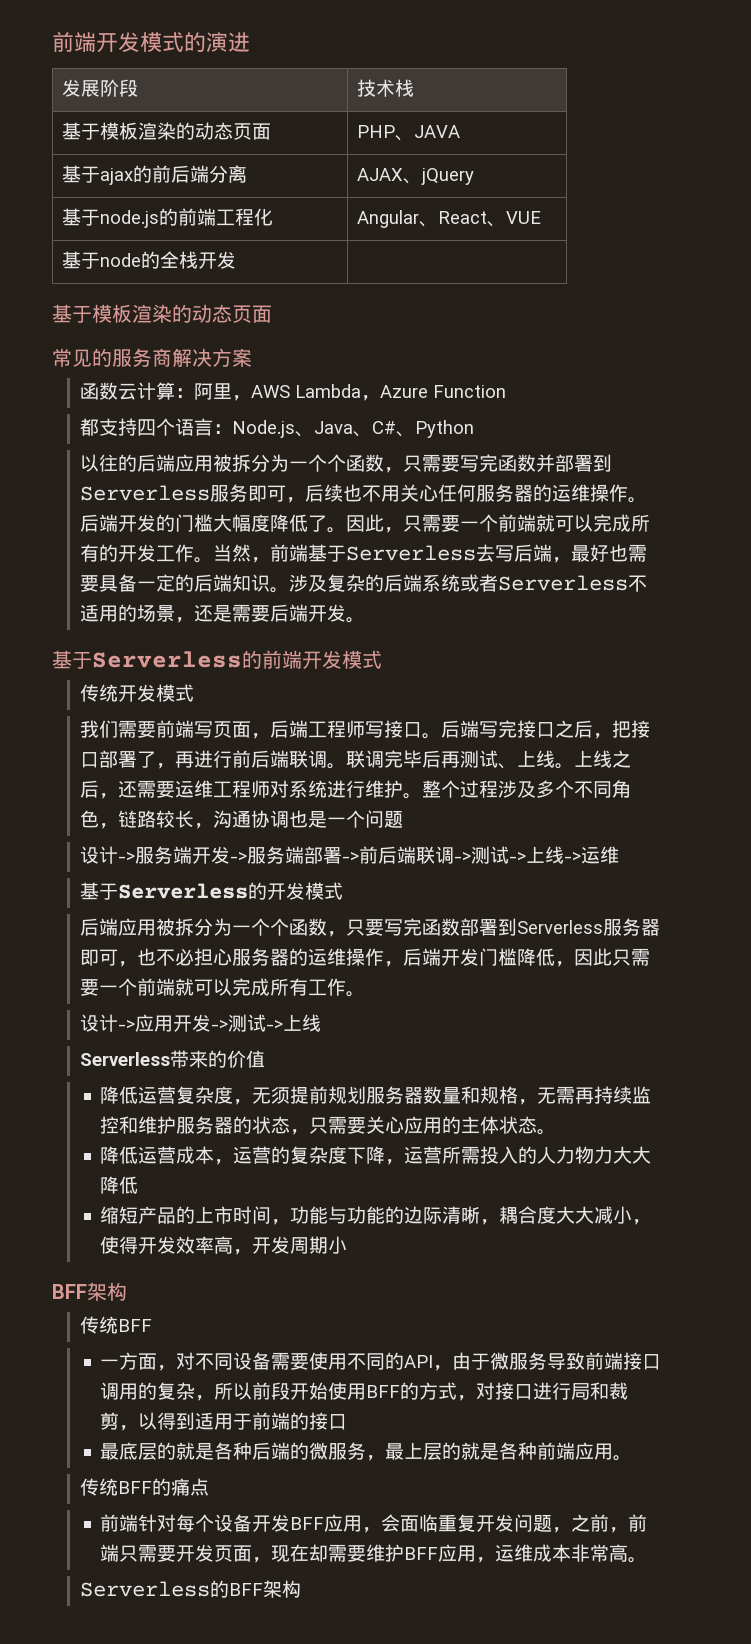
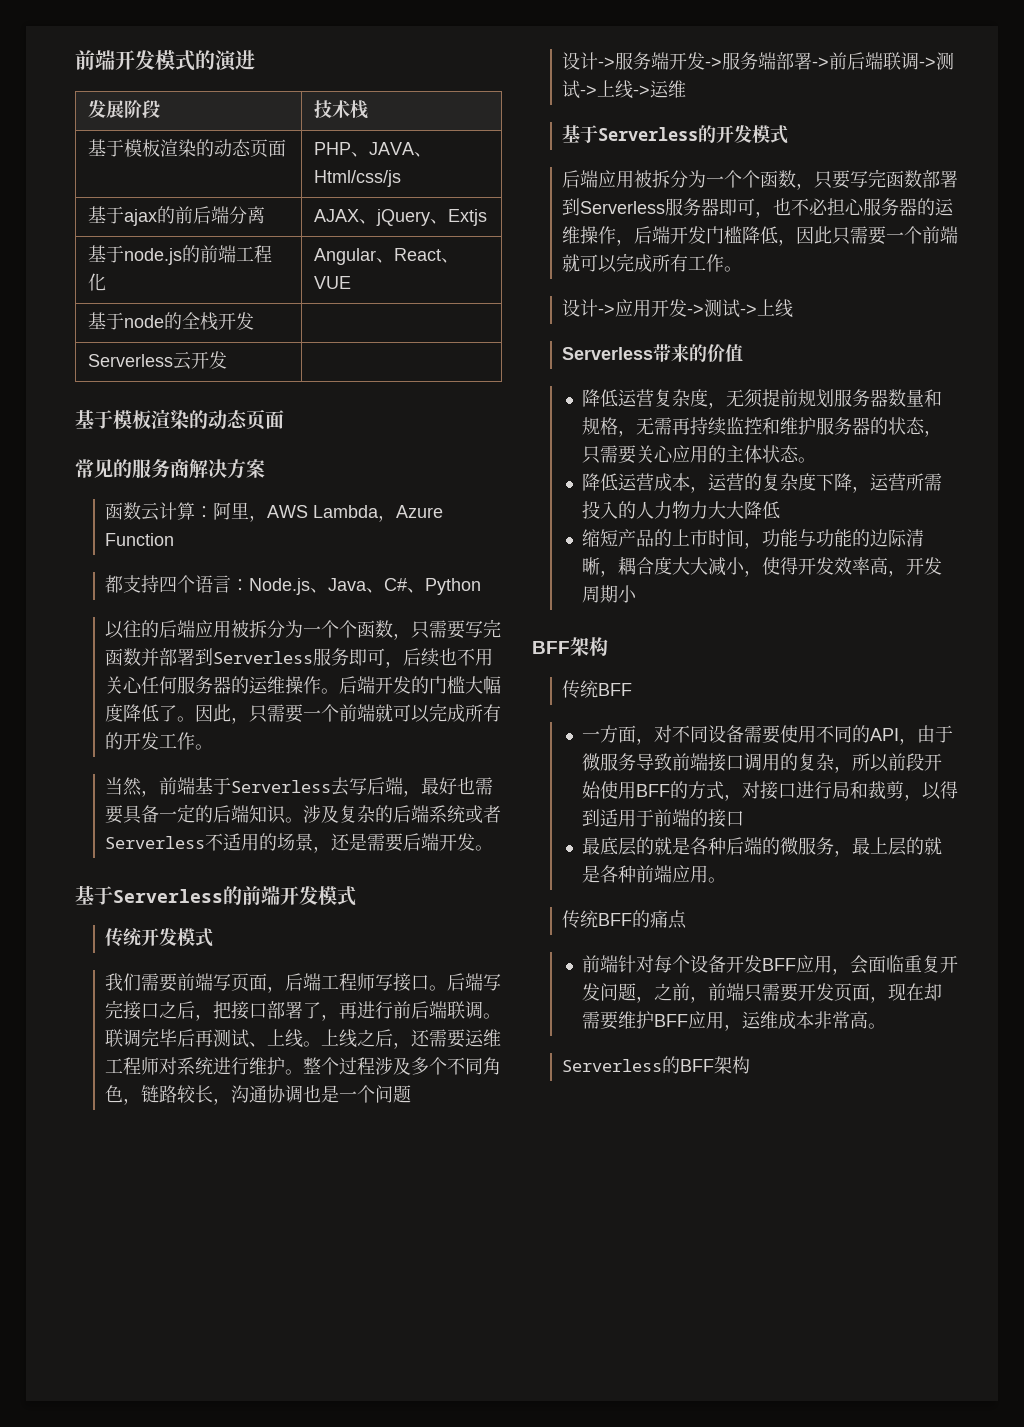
- 基于模板渲染的动态页面 | PHP、JAVA
+ 基于模板渲染的动态页面 | PHP、JAVA、Html/css/js
- 基于ajax的前后端分离 | AJAX、jQuery
+ 基于ajax的前后端分离 | AJAX、jQuery、Extjs
+ Serverless云开发 |
- 因此，只需要一个前端就可以完成所有的开发工作。当然，前端基于Serverless去写后端，最好也需要具备一定的后端知识。
+ 因此，只需要一个前端就可以完成所有的开发工作。
+ 当然，前端基于Serverless去写后端，最好也需要具备一定的后端知识。

